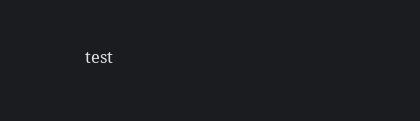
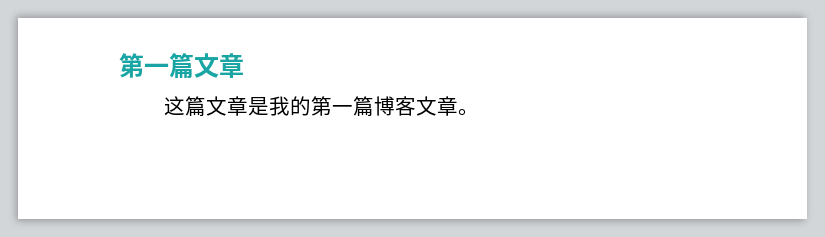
- test
+ 第一篇文章
+ 这篇文章是我的第一篇博客文章。

